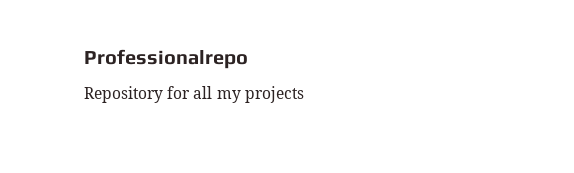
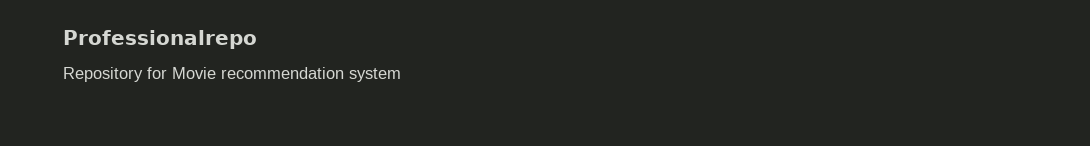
- Repository for all my projects
+ Repository for Movie recommendation system

